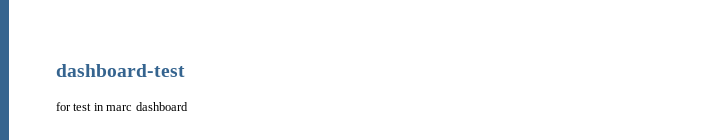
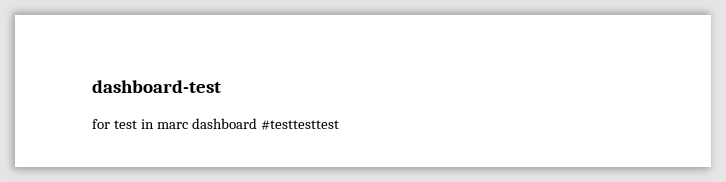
- for test in marc dashboard
+ for test in marc dashboard #testtesttest

